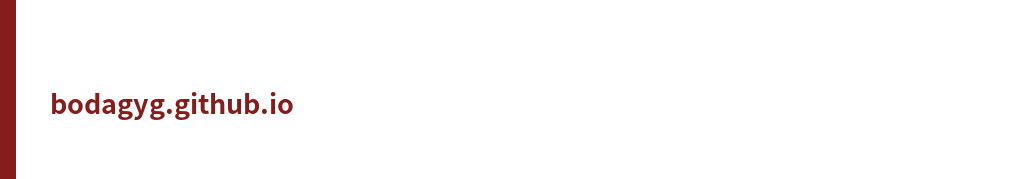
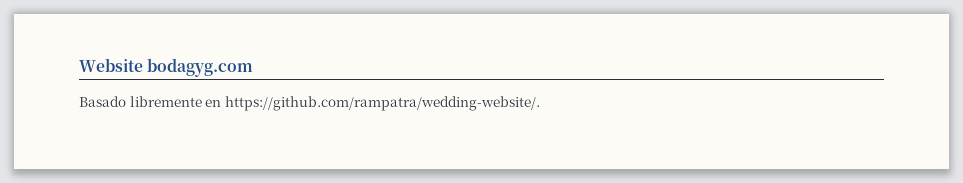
- bodagyg.github.io
+ Website bodagyg.com
+ Basado libremente en https://github.com/rampatra/wedding-website/.

